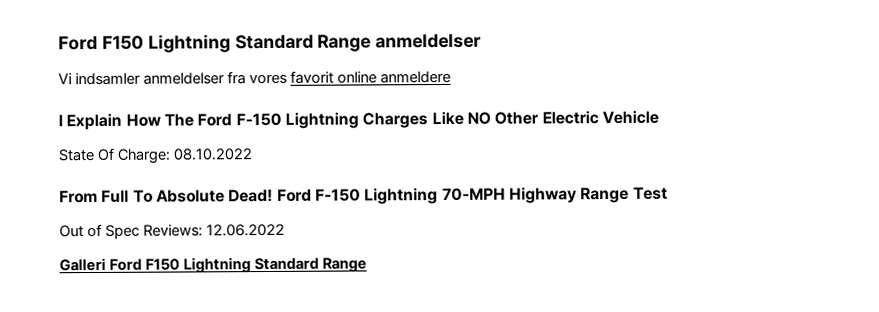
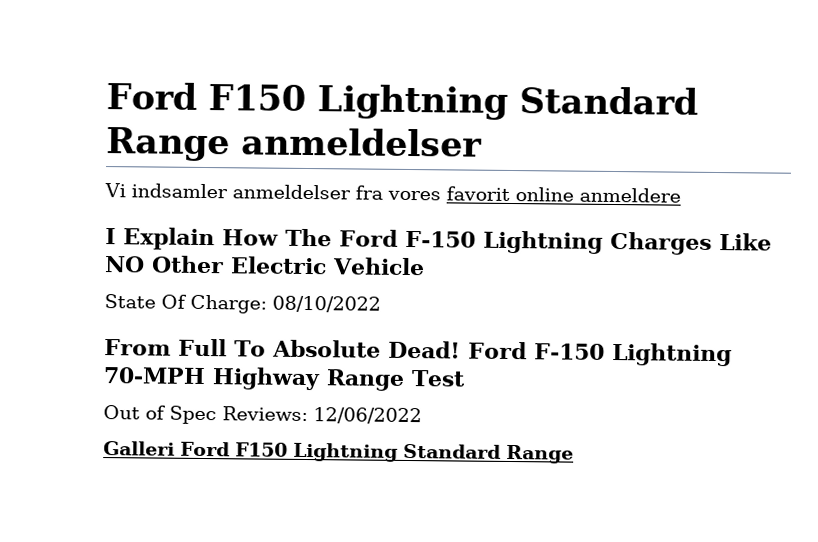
- State Of Charge: 08.10.2022
+ State Of Charge: 08/10/2022
- Out of Spec Reviews: 12.06.2022
+ Out of Spec Reviews: 12/06/2022

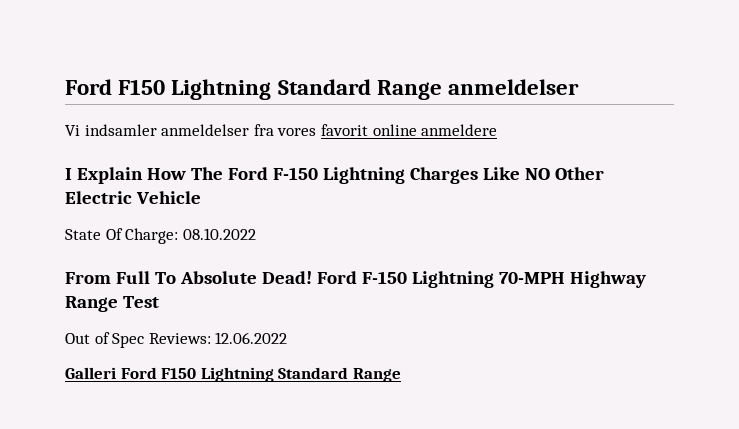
- State Of Charge: 08/10/2022
+ State Of Charge: 08.10.2022
- Out of Spec Reviews: 12/06/2022
+ Out of Spec Reviews: 12.06.2022

